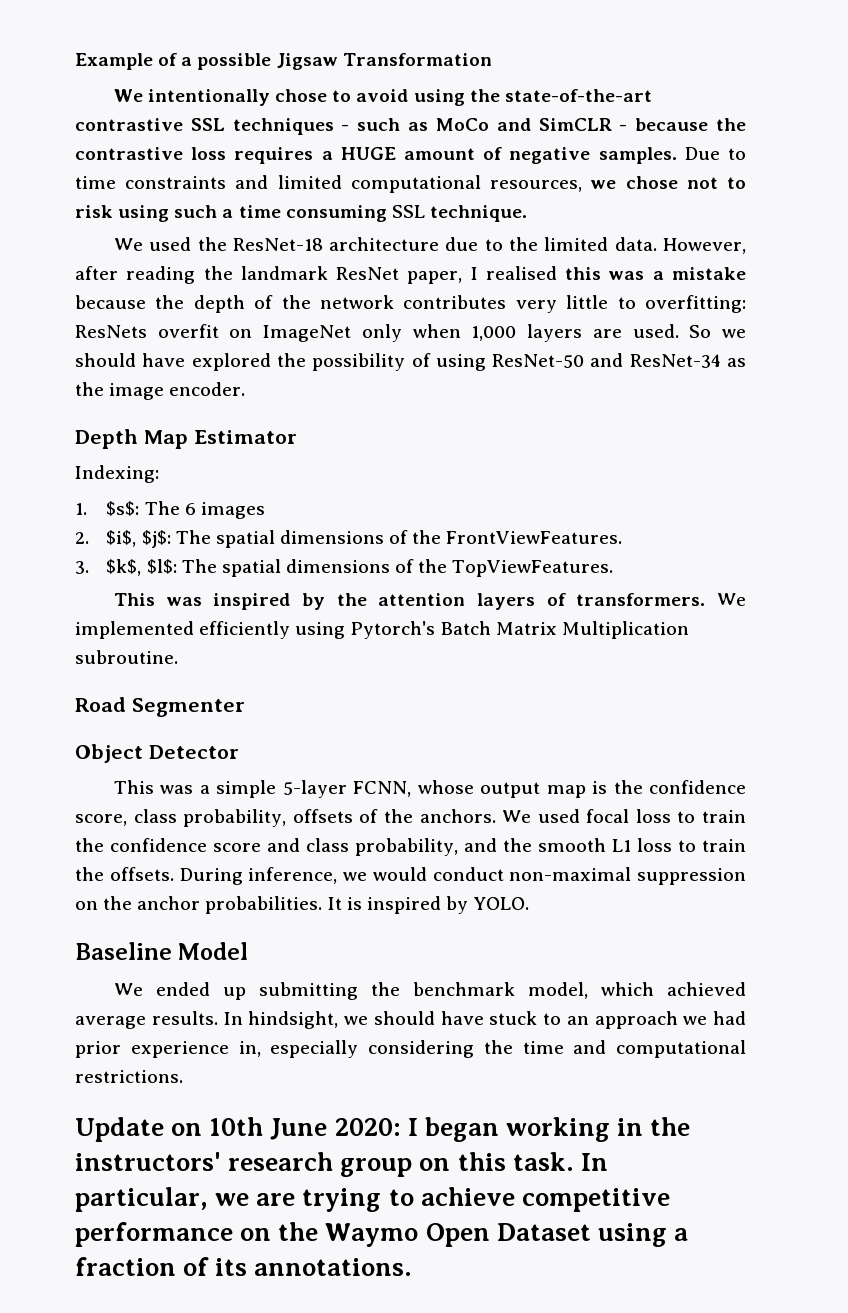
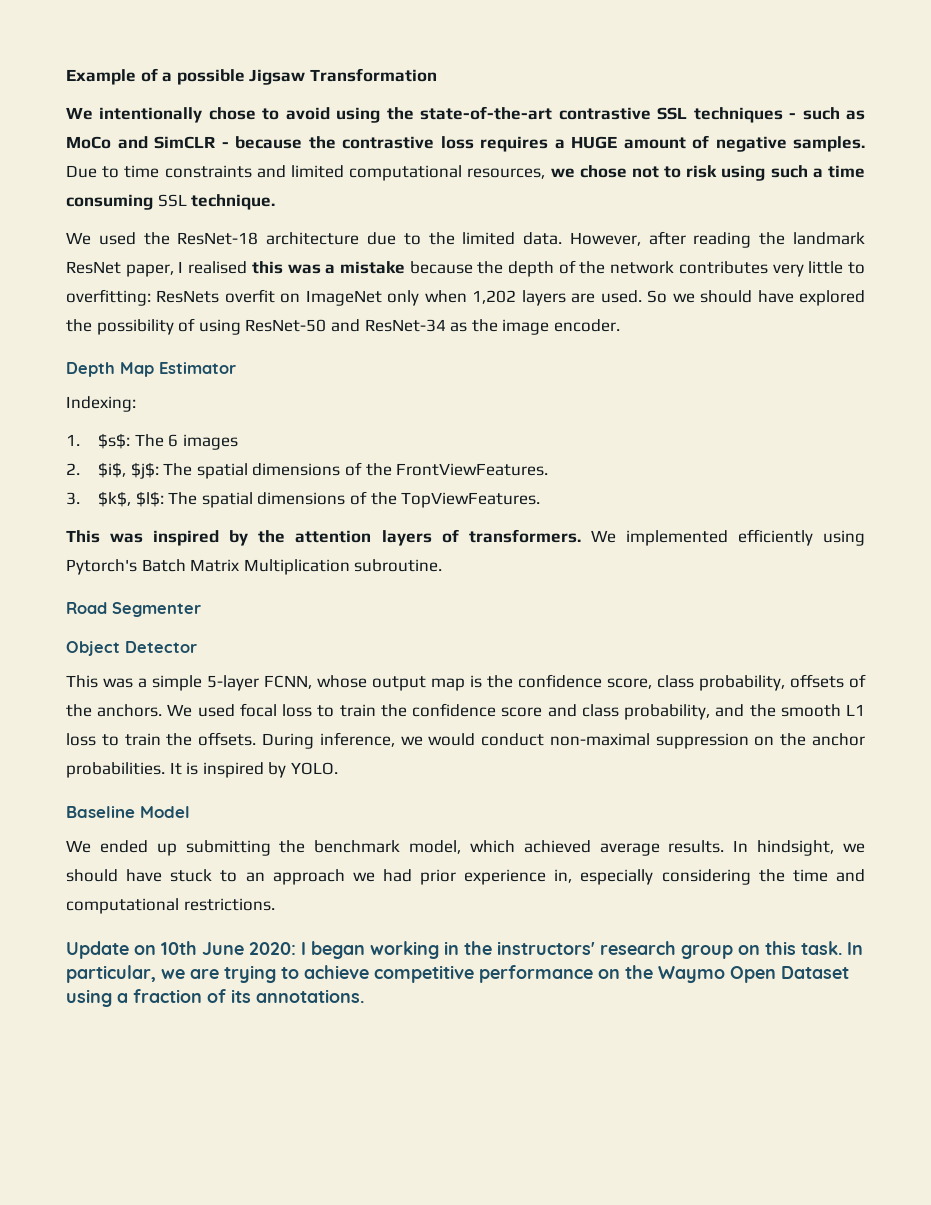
- However, after reading the landmark ResNet paper, I realised this was a mistake because the depth of the network contributes very little to overfitting: ResNets overfit on ImageNet only when 1,000 layers are used.
+ However, after reading the landmark ResNet paper, I realised this was a mistake because the depth of the network contributes very little to overfitting: ResNets overfit on ImageNet only when 1,202 layers are used.

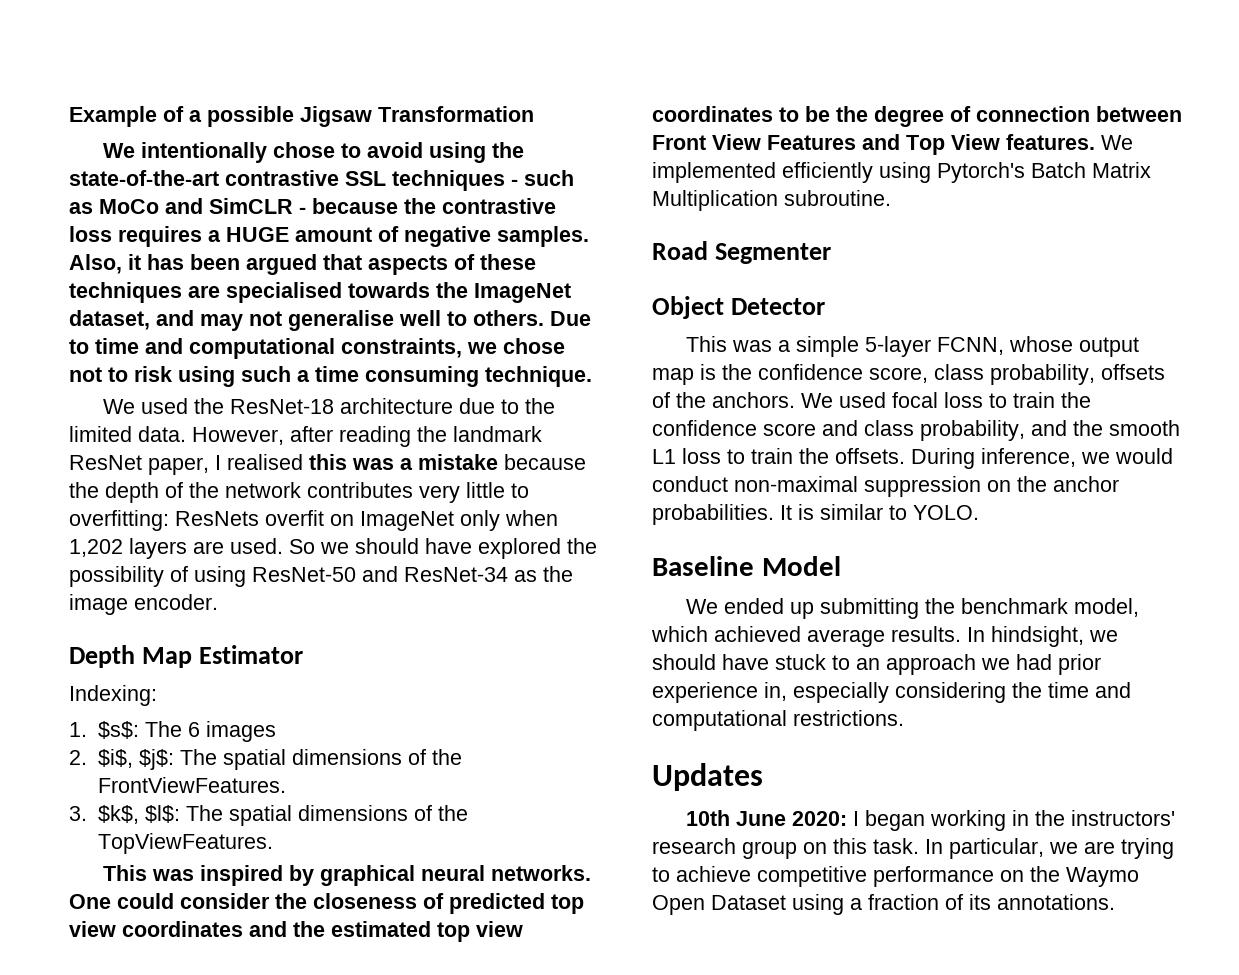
- Due to time constraints and limited computational resources, we chose not to risk using such a time consuming SSL technique.
+ Also, it has been argued that aspects of these techniques are specialised towards the ImageNet dataset, and may not generalise well to others. Due to time and computational constraints, we chose not to risk using such a time consuming technique.
- This was inspired by the attention layers of transformers.
+ This was inspired by graphical neural networks. One could consider the closeness of predicted top view coordinates and the estimated top view coordinates to be the degree of connection between Front View Features and Top View features.
- It is inspired by YOLO.
+ It is similar to YOLO.
- Update on 10th June 2020: I began working in the instructors' research group on this task.
+ Updates
+ 10th June 2020: I began working in the instructors' research group on this task.

